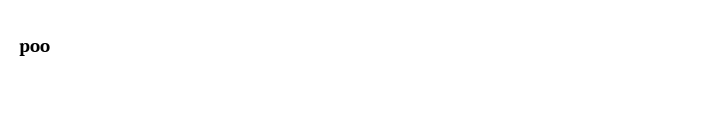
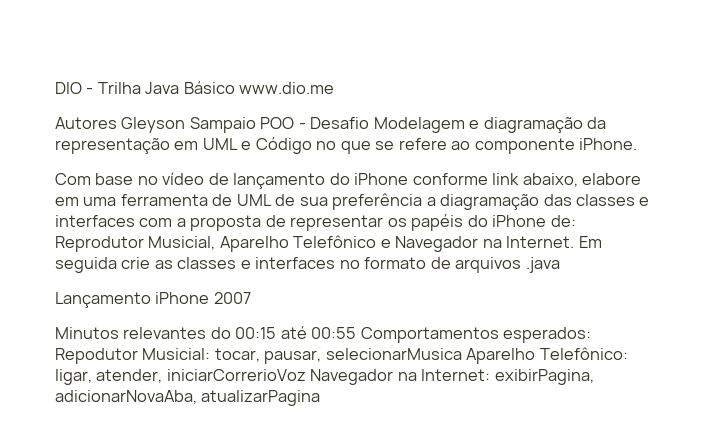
- poo
+ DIO - Trilha Java Básico www.dio.me
+ Autores Gleyson Sampaio POO - Desafio Modelagem e diagramação da representação em UML e Código no que se refere ao componente iPhone.
+ Com base no vídeo de lançamento do iPhone conforme link abaixo, elabore em uma ferramenta de UML de sua preferência a diagramação das classes e interfaces com a proposta de representar os papéis do iPhone de: Reprodutor Musicial, Aparelho Telefônico e Navegador na Internet. Em seguida crie as classes e interfaces no formato de arquivos .java
+ Lançamento iPhone 2007
+ Minutos relevantes do 00:15 até 00:55 Comportamentos esperados: Repodutor Musicial: tocar, pausar, selecionarMusica Aparelho Telefônico: ligar, atender, iniciarCorrerioVoz Navegador na Internet: exibirPagina, adicionarNovaAba, atualizarPagina

